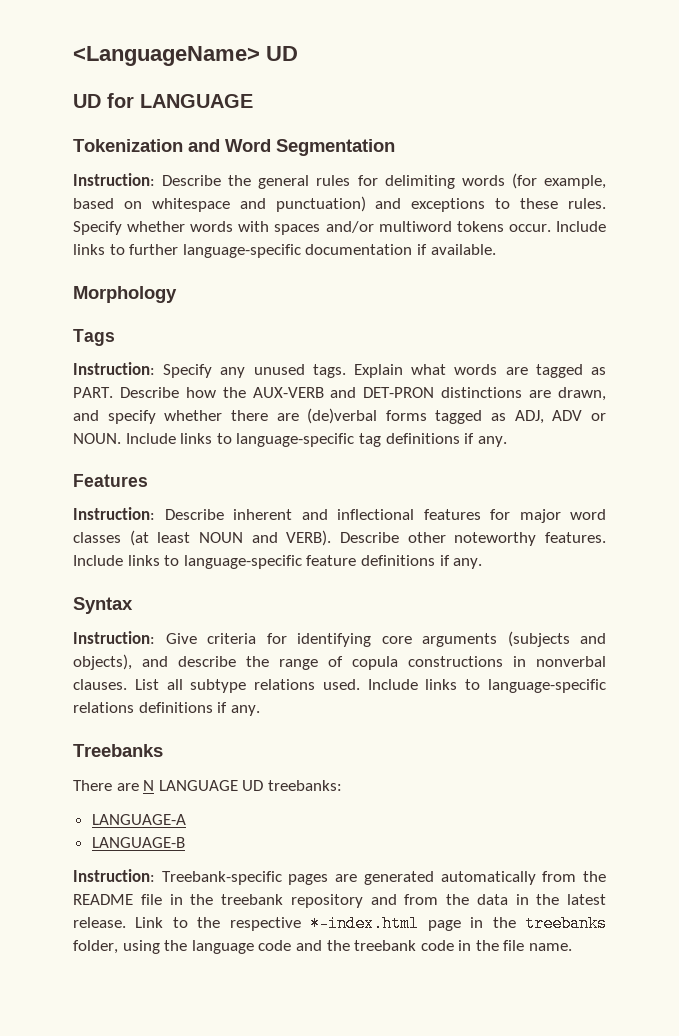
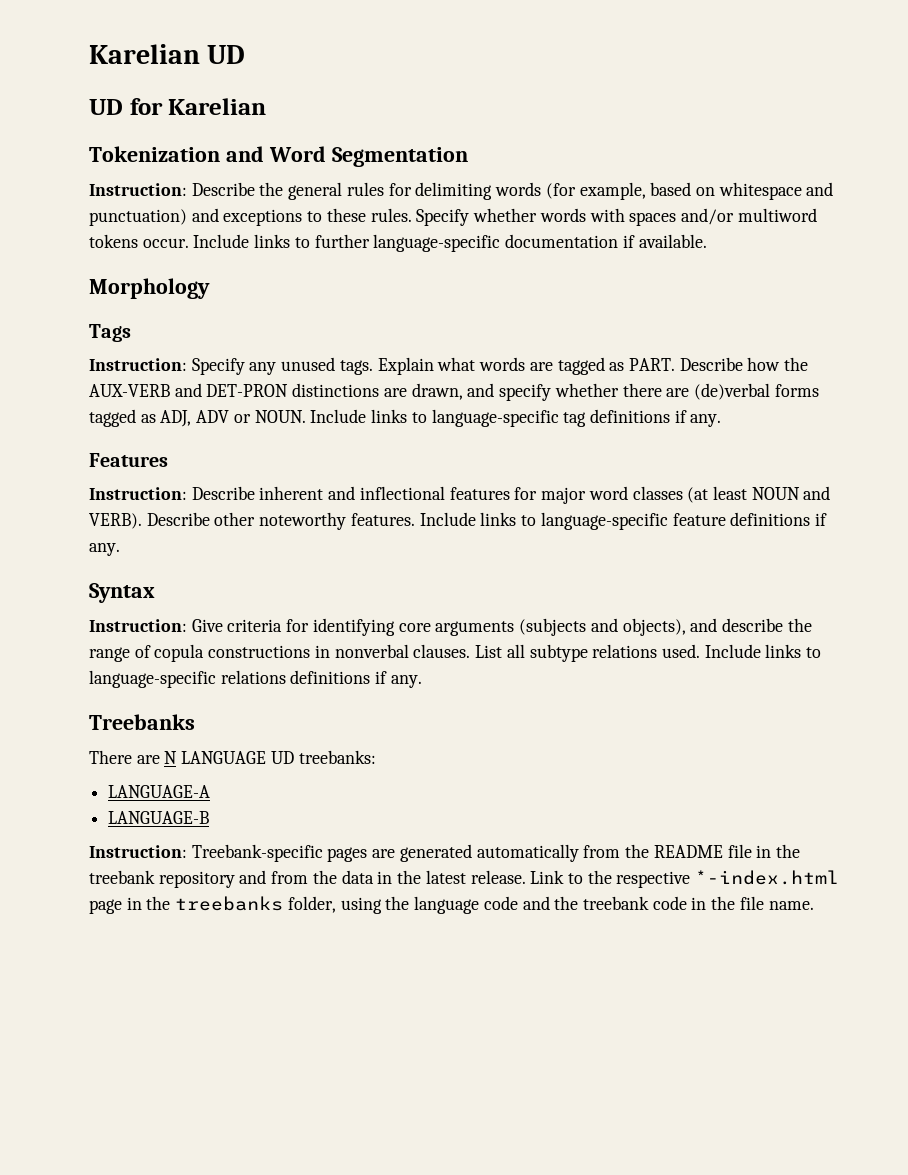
- <LanguageName> UD
+ Karelian UD
- UD for LANGUAGE
+ UD for Karelian

